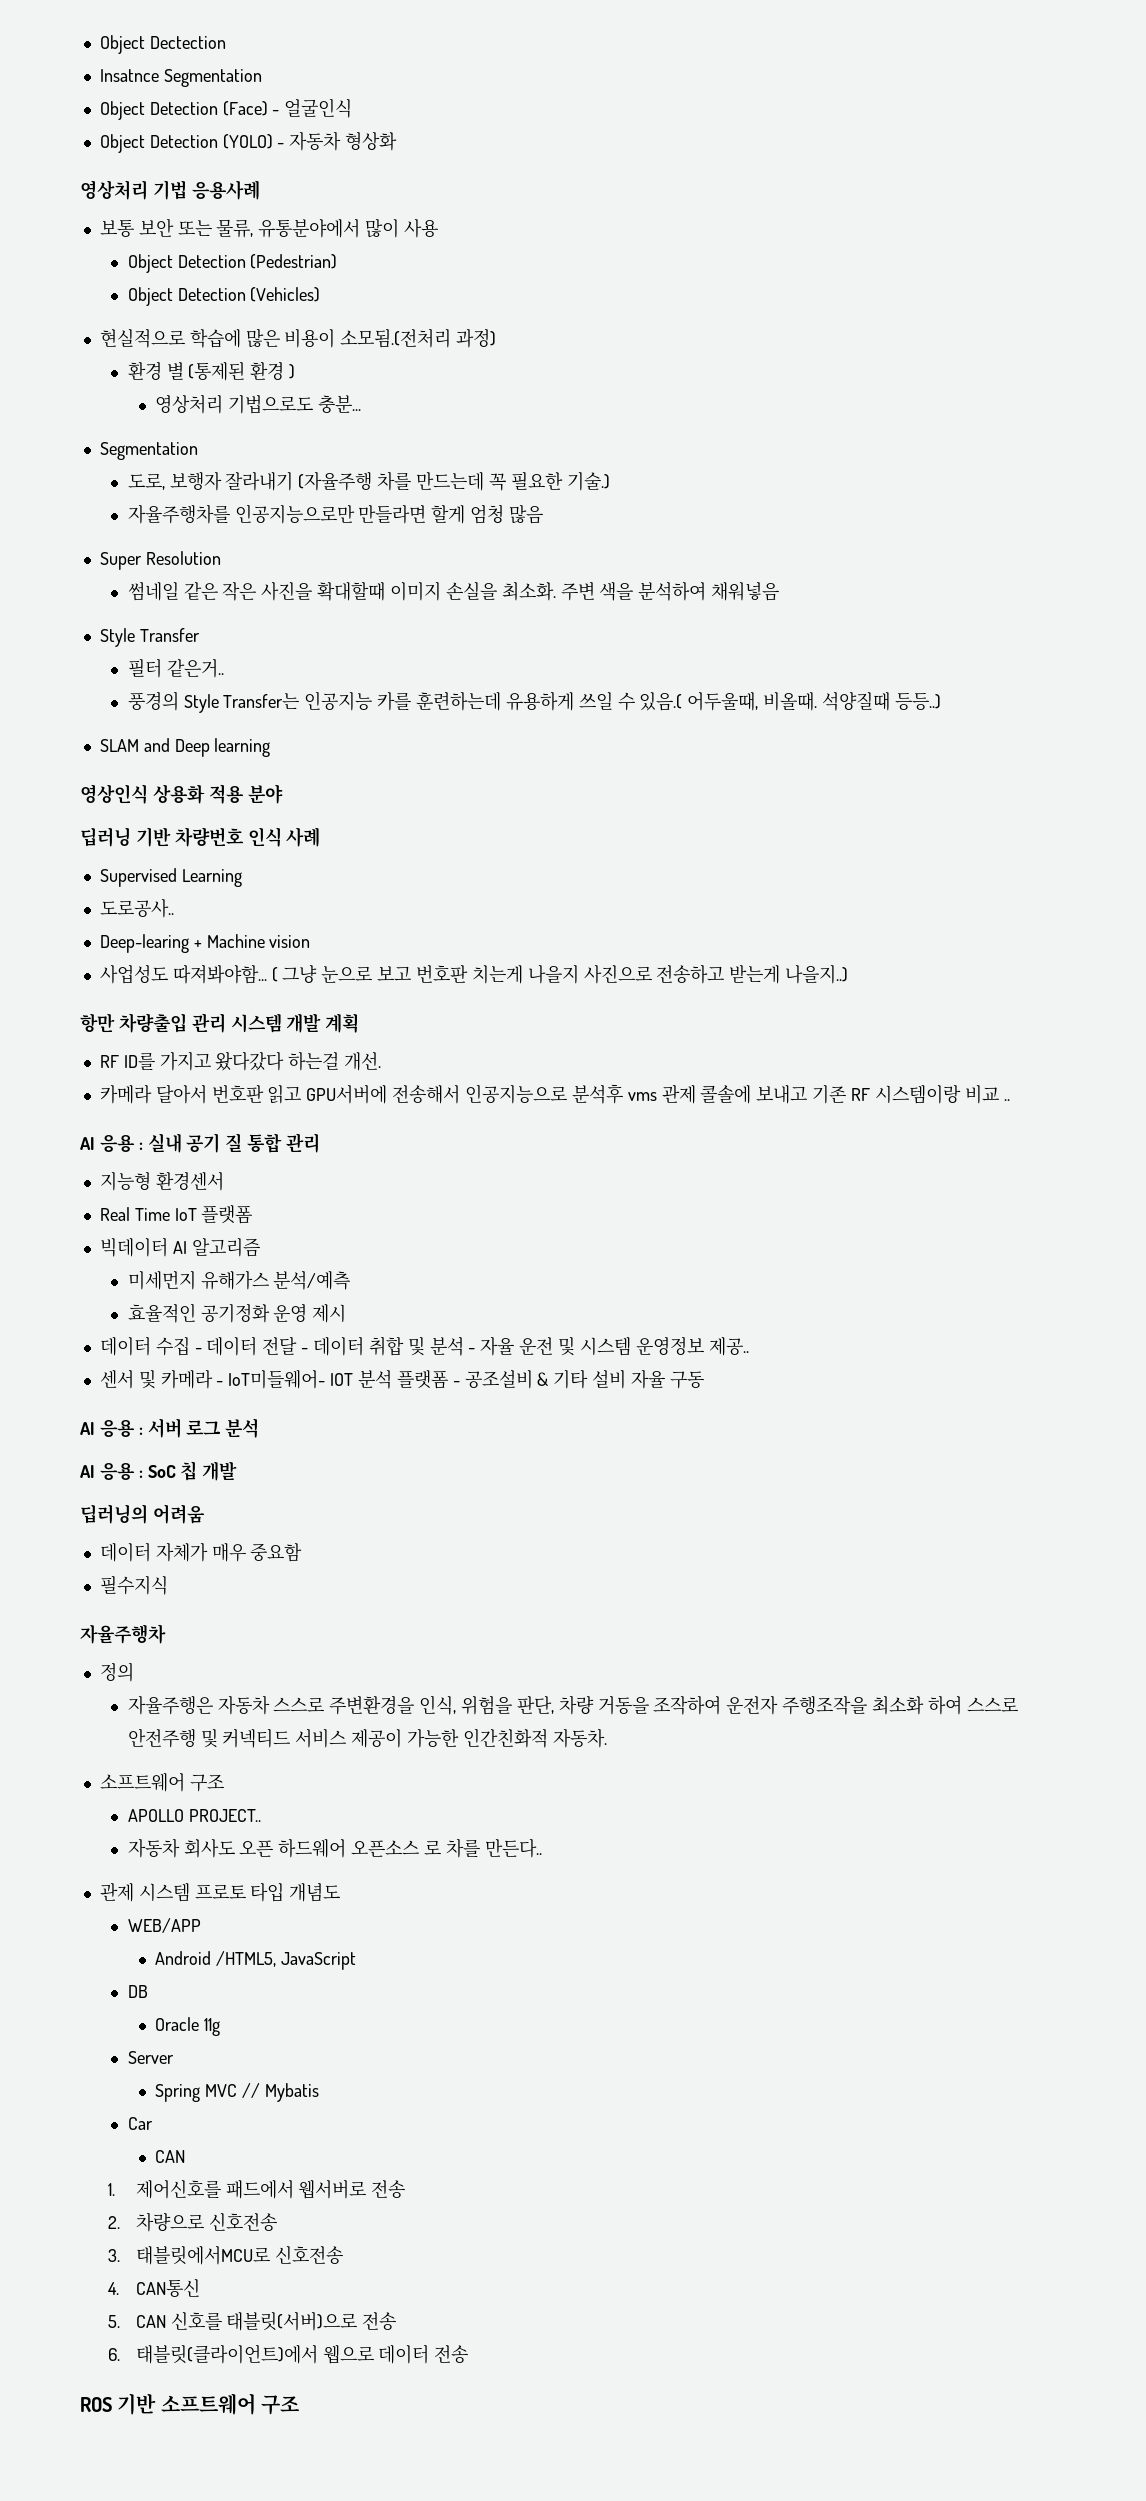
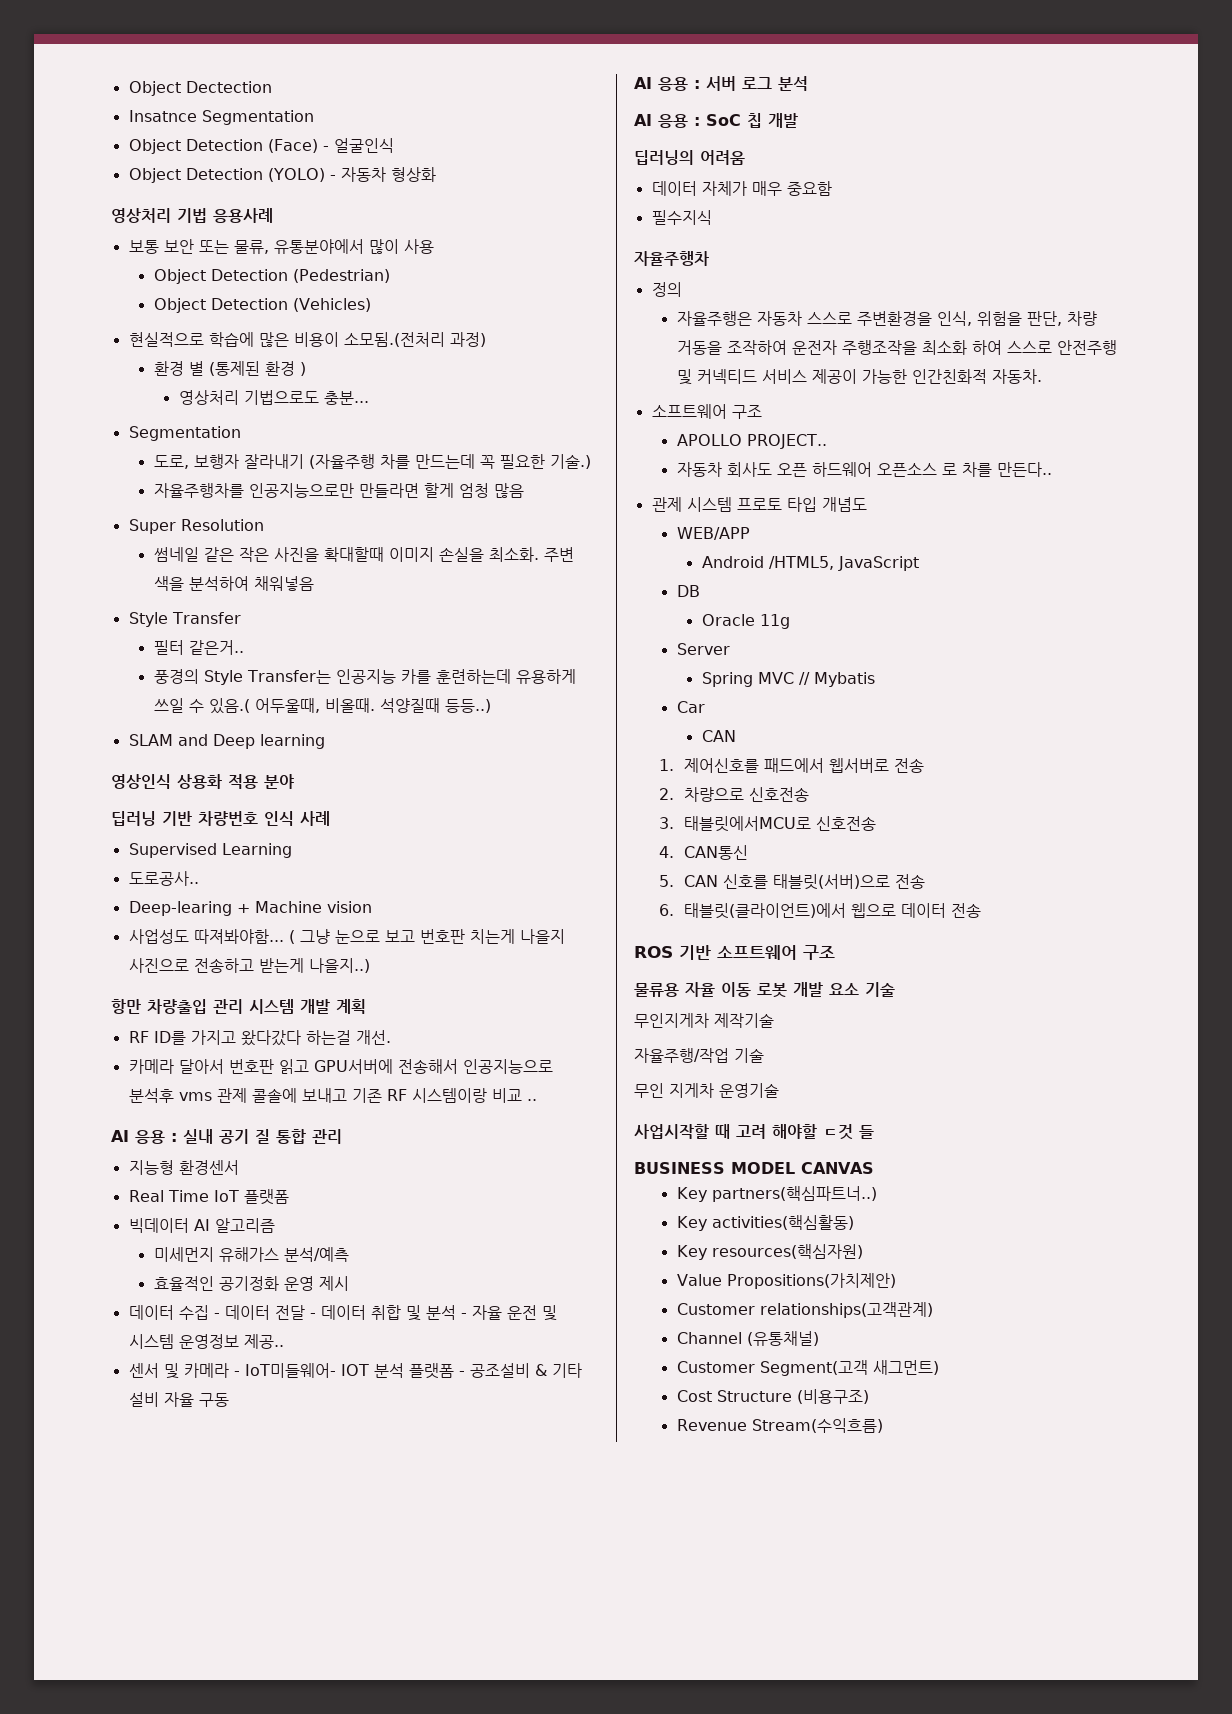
+ 물류용 자율 이동 로봇 개발 요소 기술
+ 무인지게차 제작기술
+ 자율주행/작업 기술
+ 무인 지게차 운영기술
+ 사업시작할 때 고려 해야할 ㄷ것 들
+ BUSINESS MODEL CANVAS
+ Key partners(핵심파트너..)
+ Key activities(핵심활동)
+ Key resources(핵심자원)
+ Value Propositions(가치제안)
+ Customer relationships(고객관계)
+ Channel (유통채널)
+ Customer Segment(고객 새그먼트)
+ Cost Structure (비용구조)
+ Revenue Stream(수익흐름)

